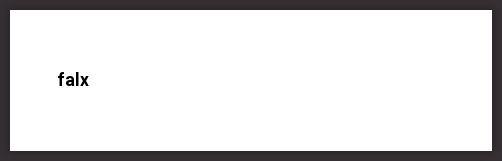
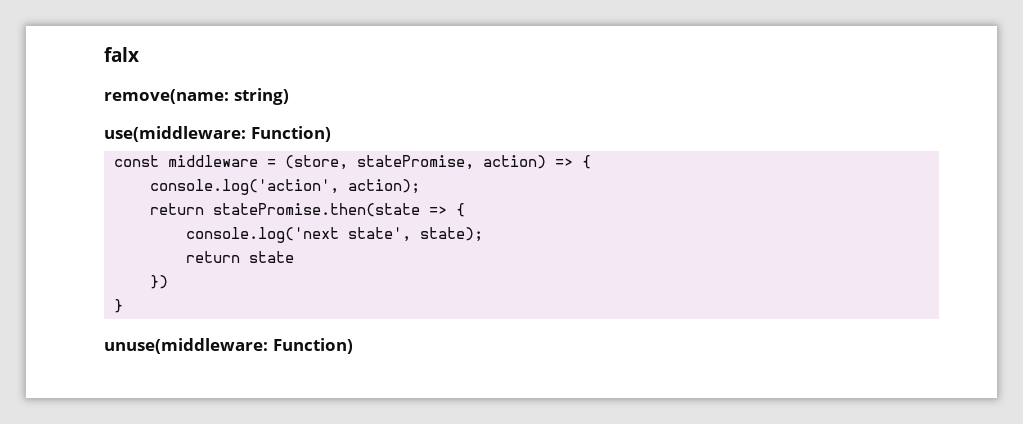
+ remove(name: string)
+ use(middleware: Function)
+ const middleware = (store, statePromise, action) => {
+ console.log('action', action);
+ return statePromise.then(state => {
+ console.log('next state', state);
+ return state
+ })
+ }
+ unuse(middleware: Function)

